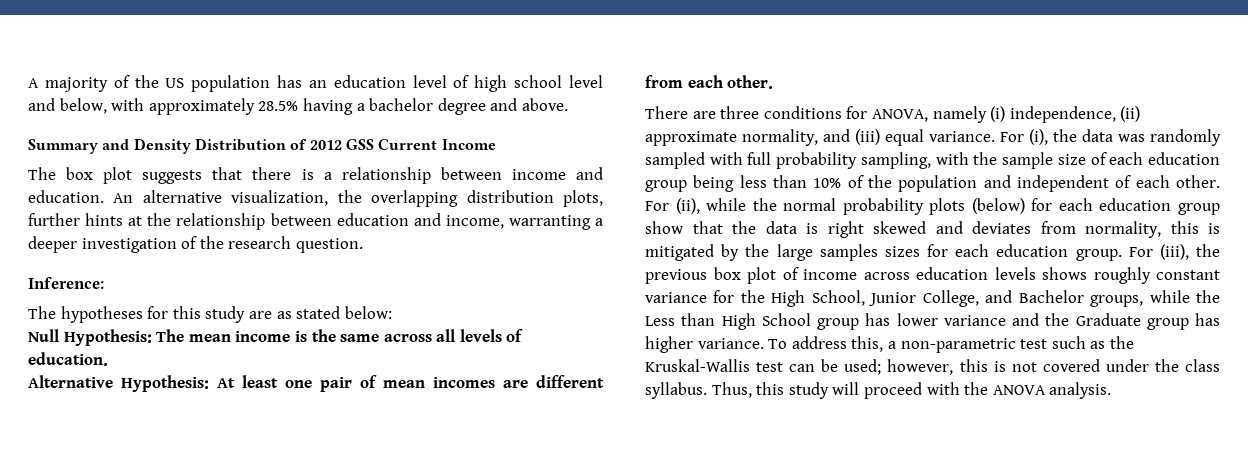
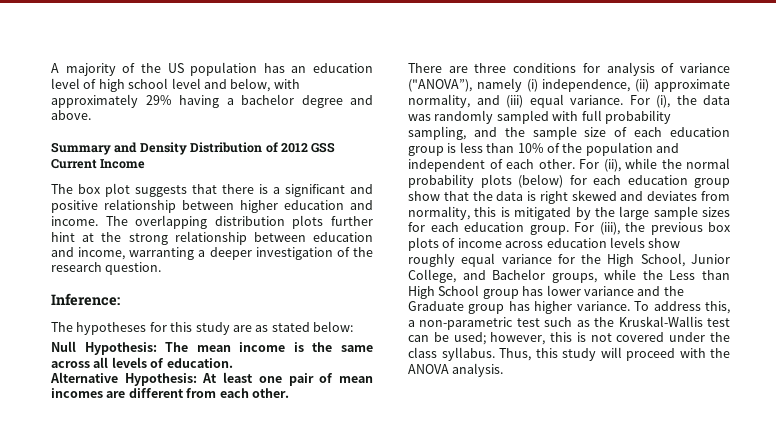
- A majority of the US population has an education level of high school level and below, with approximately 28.5% having a bachelor degree and above.
+ A majority of the US population has an education level of high school level and below, with approximately 29% having a bachelor degree and above.
- The box plot suggests that there is a relationship between income and education. An alternative visualization, the overlapping distribution plots, further hints at the relationship between education and income, warranting a deeper investigation of the research question.
+ The box plot suggests that there is a significant and positive relationship between higher education and income. The overlapping distribution plots further hint at the strong relationship between education and income, warranting a deeper investigation of the research question.
- There are three conditions for ANOVA, namely (i) independence, (ii) approximate normality, and (iii) equal variance.
+ There are three conditions for analysis of variance ("ANOVA”), namely (i) independence, (ii) approximate normality, and (iii) equal variance.
- For (i), the data was randomly sampled with full probability sampling, with the sample size of each education group being less than 10% of the population and independent of each other.
+ For (i), the data was randomly sampled with full probability sampling, and the sample size of each education group is less than 10% of the population and independent of each other.
- For (ii), while the normal probability plots (below) for each education group show that the data is right skewed and deviates from normality, this is mitigated by the large samples sizes for each education group.
+ For (ii), while the normal probability plots (below) for each education group show that the data is right skewed and deviates from normality, this is mitigated by the large sample sizes for each education group.
- For (iii), the previous box plot of income across education levels shows roughly constant variance for the High School, Junior College, and Bachelor groups, while the Less than High School group has lower variance and the Graduate group has higher variance.
+ For (iii), the previous box plots of income across education levels show roughly equal variance for the High School, Junior College, and Bachelor groups, while the Less than High School group has lower variance and the Graduate group has higher variance.

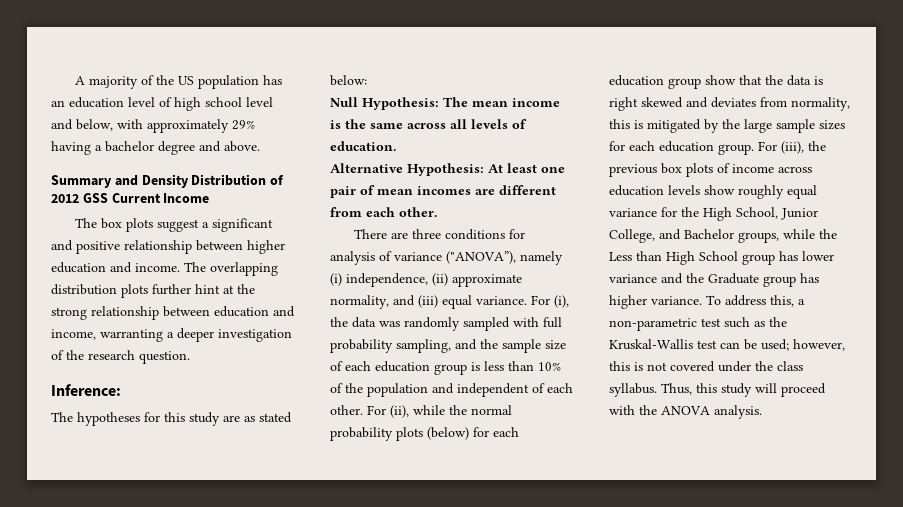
- The box plot suggests that there is a significant and positive relationship between higher education and income.
+ The box plots suggest a significant and positive relationship between higher education and income.

